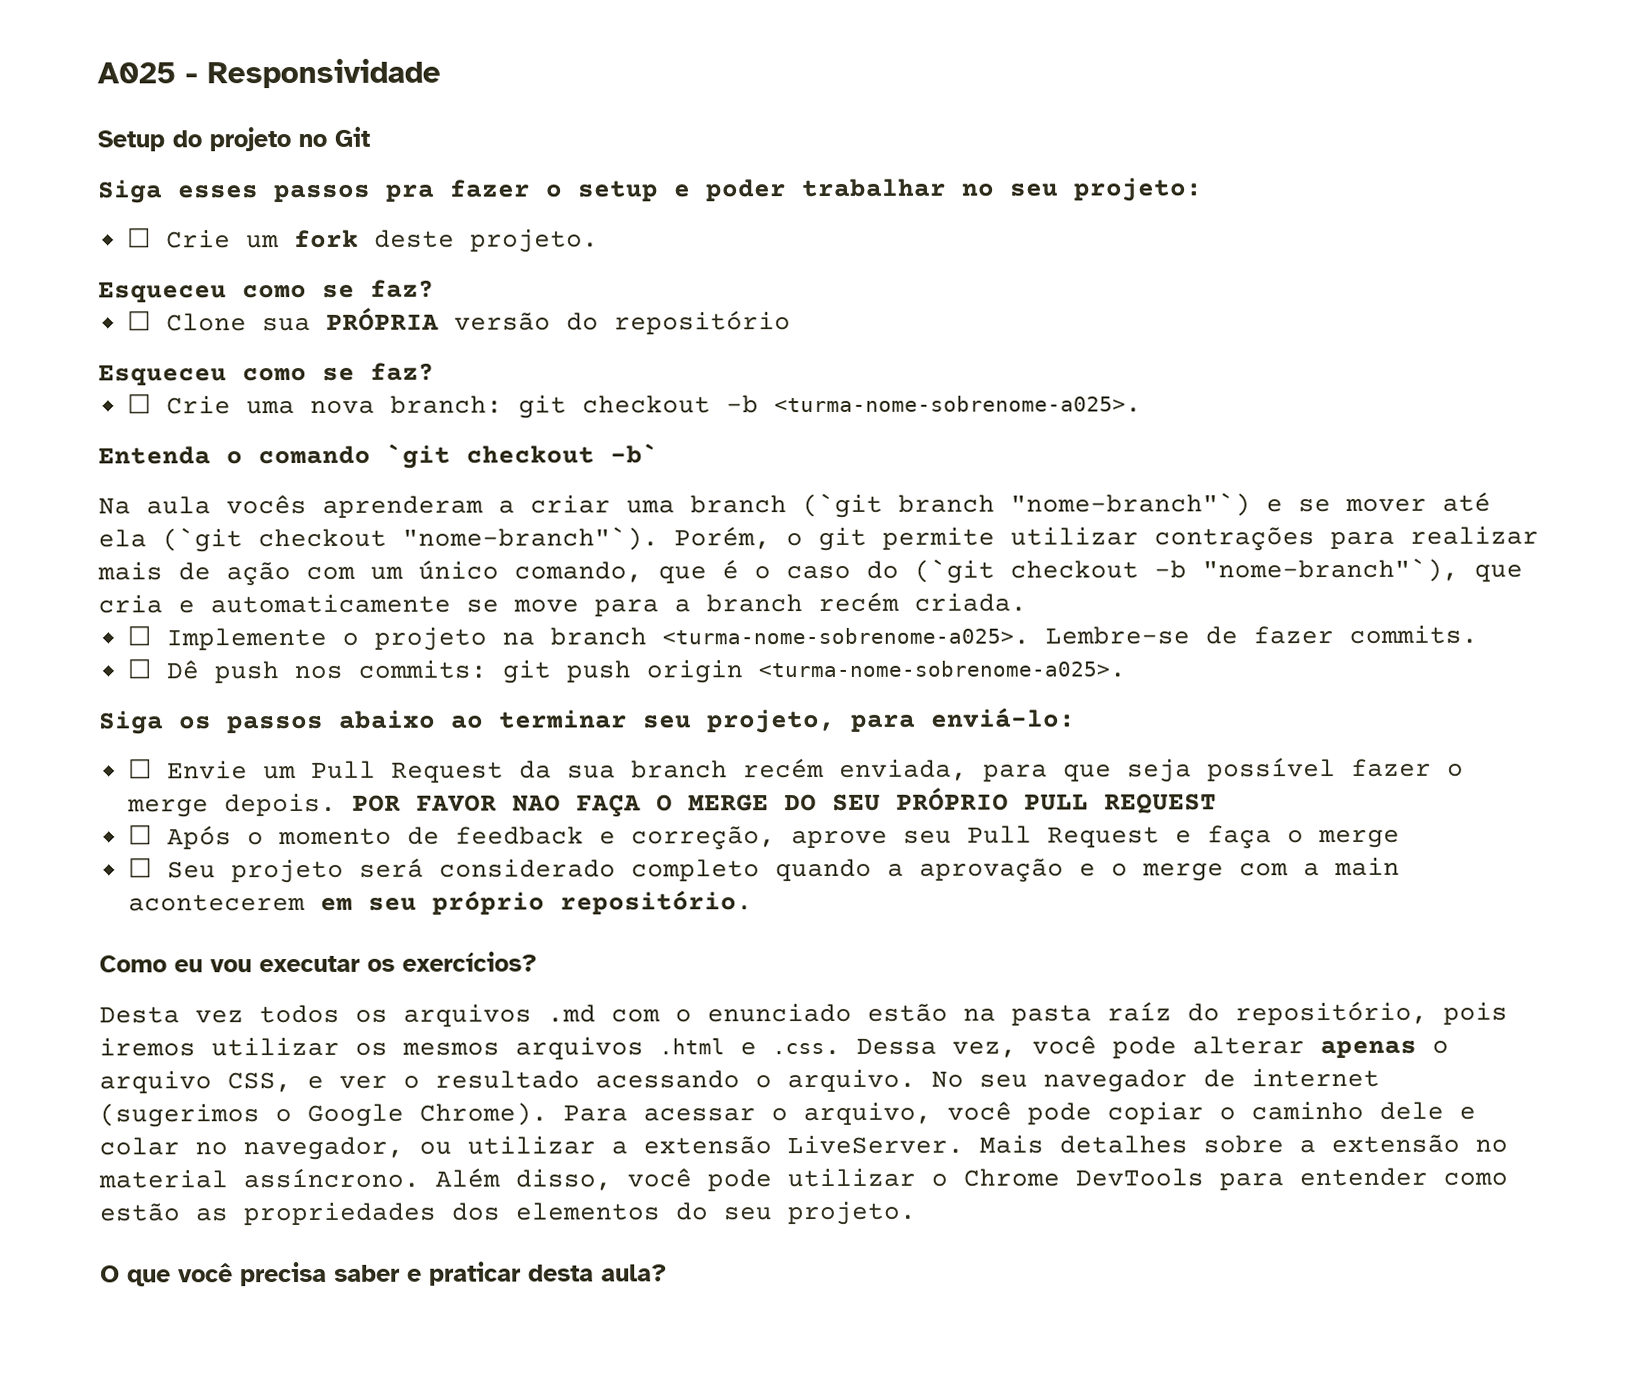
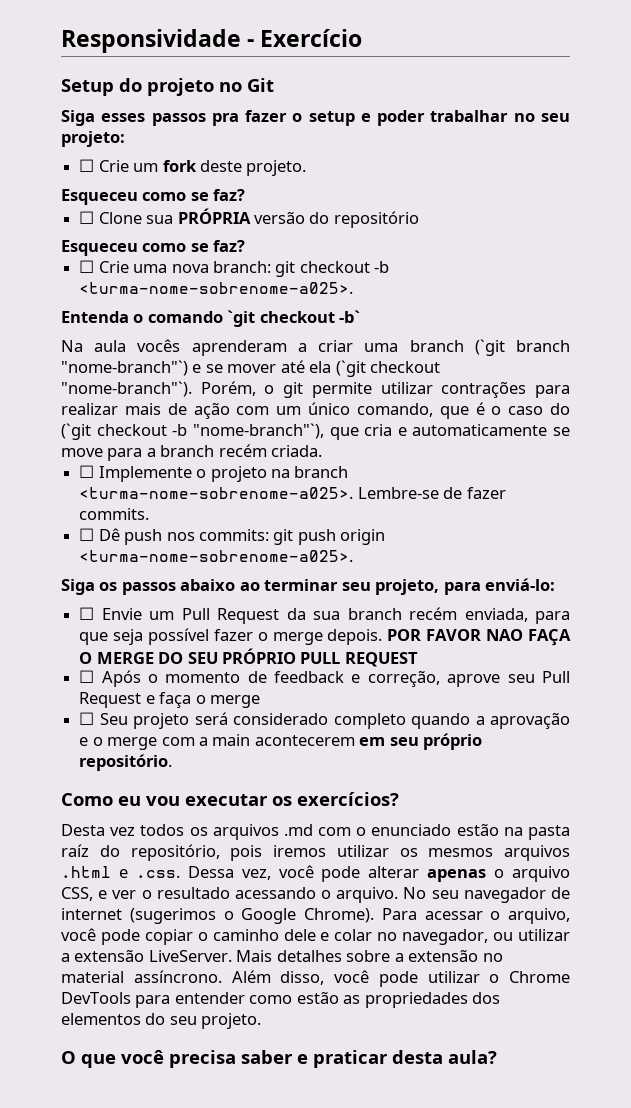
- A025 - Responsividade
+ Responsividade - Exercício

